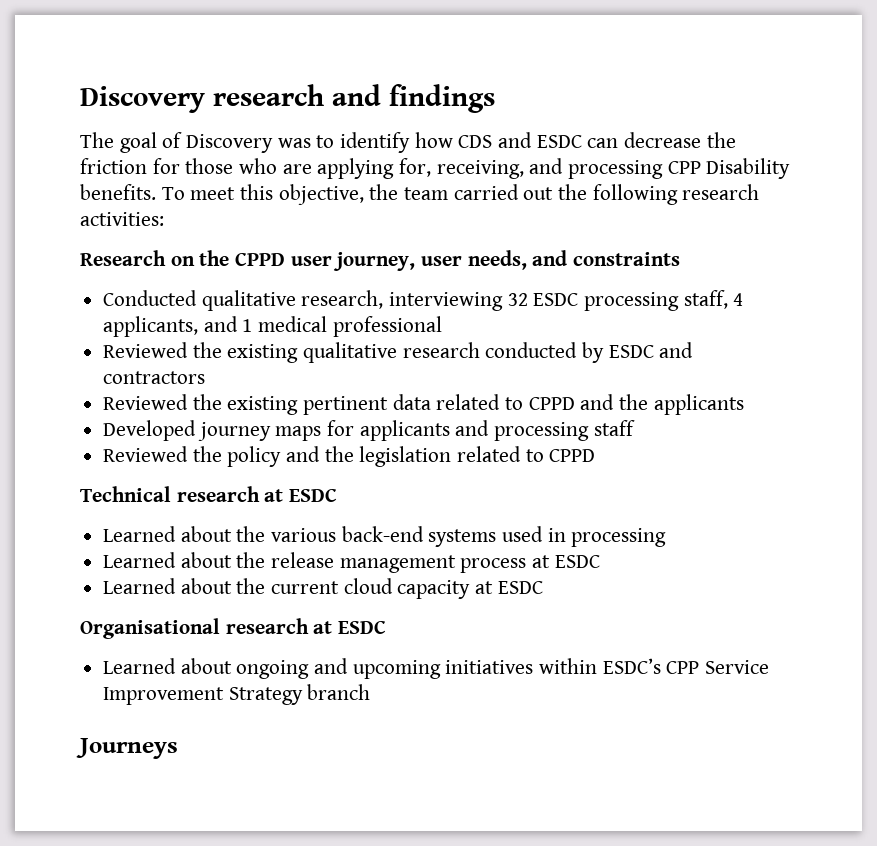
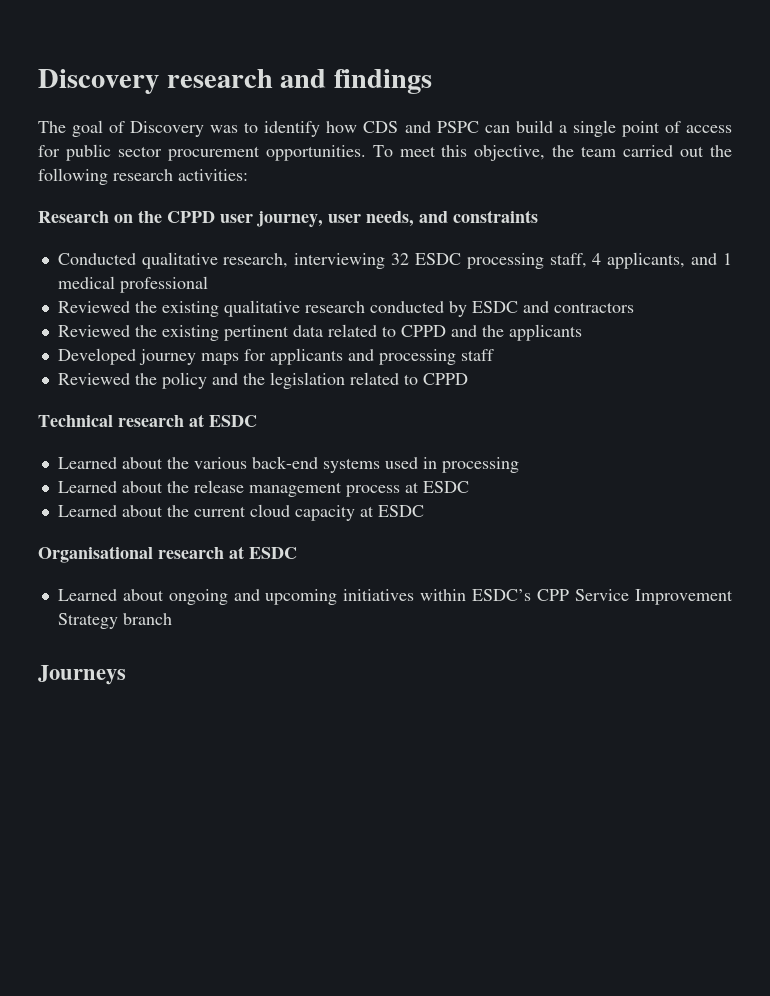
- The goal of Discovery was to identify how CDS and ESDC can decrease the friction for those who are applying for, receiving, and processing CPP Disability benefits.
+ The goal of Discovery was to identify how CDS and PSPC can build a single point of access for public sector procurement opportunities.

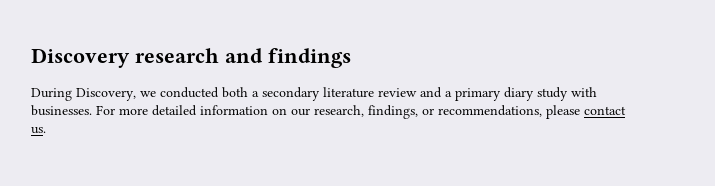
- The goal of Discovery was to identify how CDS and PSPC can build a single point of access for public sector procurement opportunities. To meet this objective, the team carried out the following research activities:
- Research on the CPPD user journey, user needs, and constraints
- Conducted qualitative research, interviewing 32 ESDC processing staff, 4 applicants, and 1 medical professional
- Reviewed the existing qualitative research conducted by ESDC and contractors
- Reviewed the existing pertinent data related to CPPD and the applicants
- Developed journey maps for applicants and processing staff
- Reviewed the policy and the legislation related to CPPD
- Technical research at ESDC
- Learned about the various back-end systems used in processing
- Learned about the release management process at ESDC
- Learned about the current cloud capacity at ESDC
- Organisational research at ESDC
- Learned about ongoing and upcoming initiatives within ESDC’s CPP Service Improvement Strategy branch
- Journeys
+ During Discovery, we conducted both a secondary literature review and a primary diary study with businesses. For more detailed information on our research, findings, or recommendations, please contact us.

